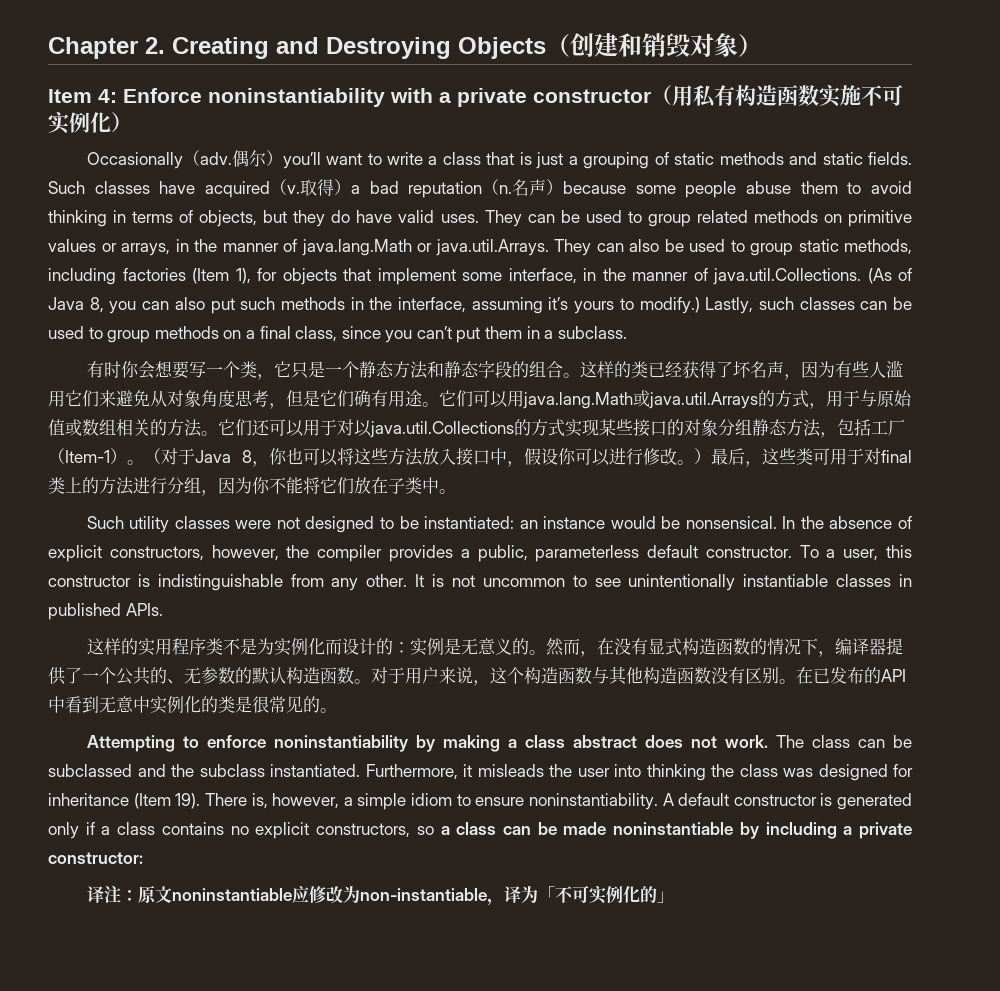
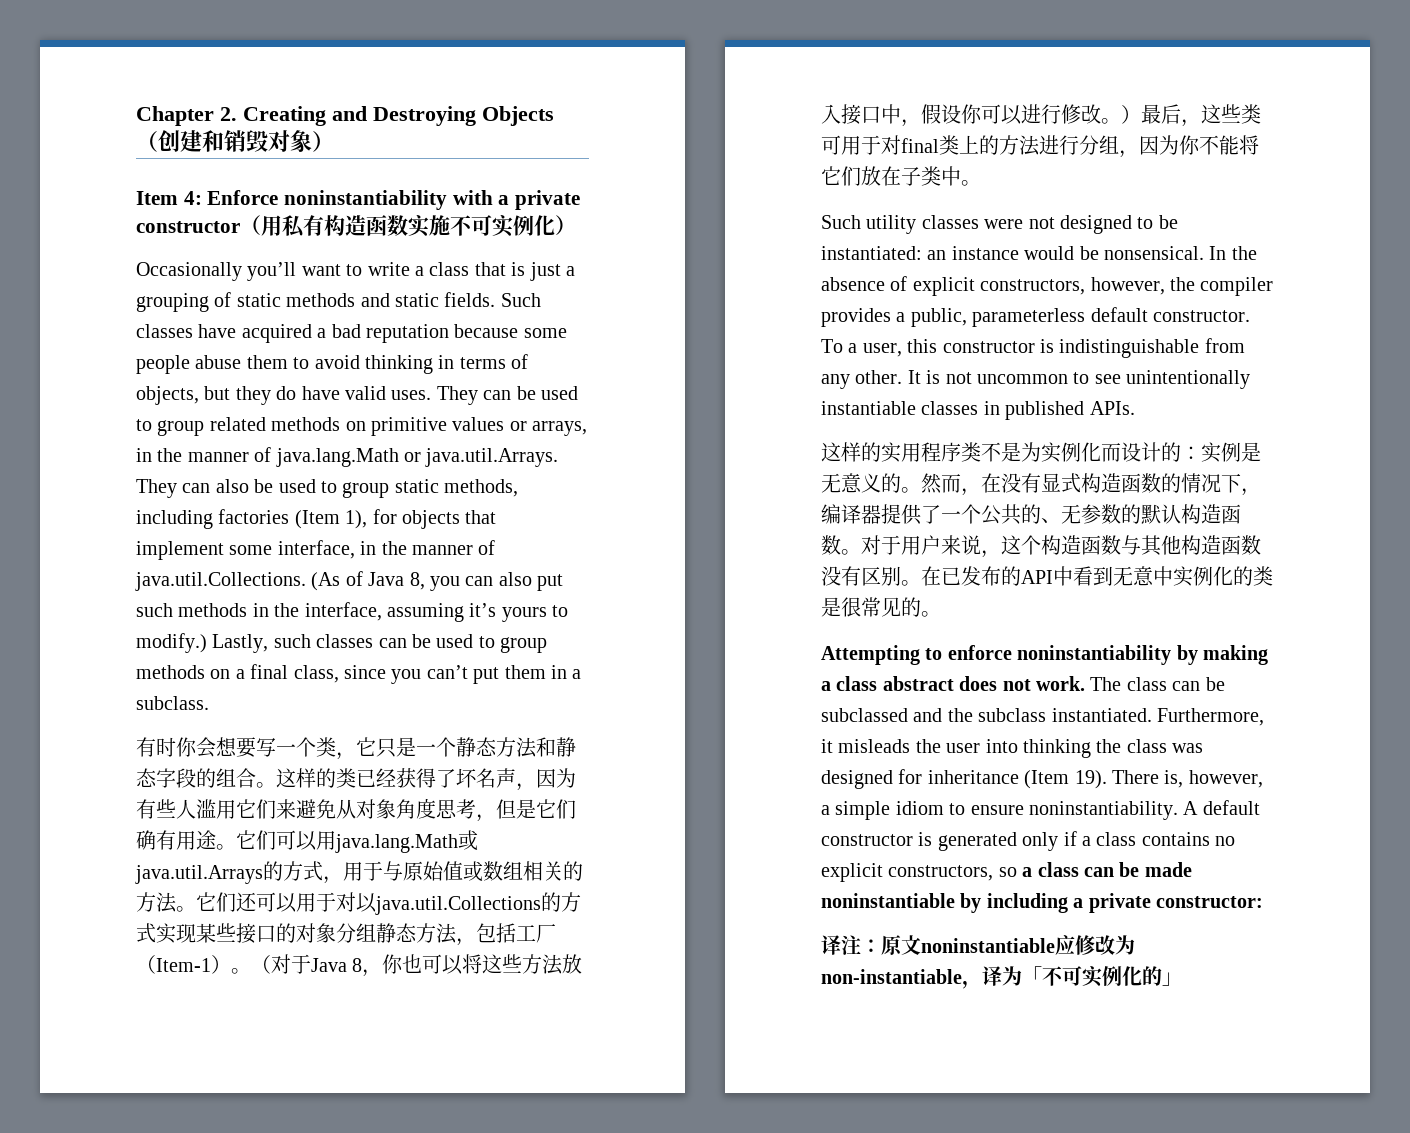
- Occasionally（adv.偶尔）you’ll want to write a class that is just a grouping of static methods and static fields.
+ Occasionally you’ll want to write a class that is just a grouping of static methods and static fields.
- Such classes have acquired（v.取得）a bad reputation（n.名声）because some people abuse them to avoid thinking in terms of objects, but they do have valid uses.
+ Such classes have acquired a bad reputation because some people abuse them to avoid thinking in terms of objects, but they do have valid uses.

